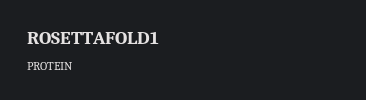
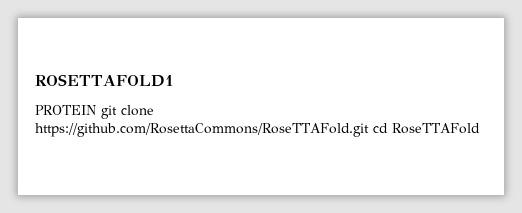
- PROTEIN
+ PROTEIN git clone https://github.com/RosettaCommons/RoseTTAFold.git cd RoseTTAFold

